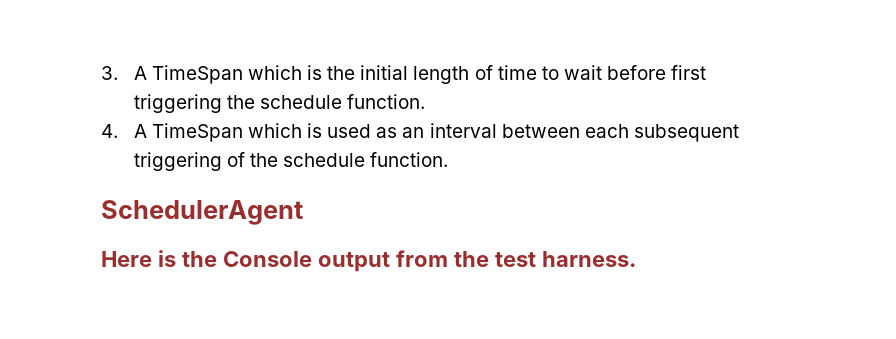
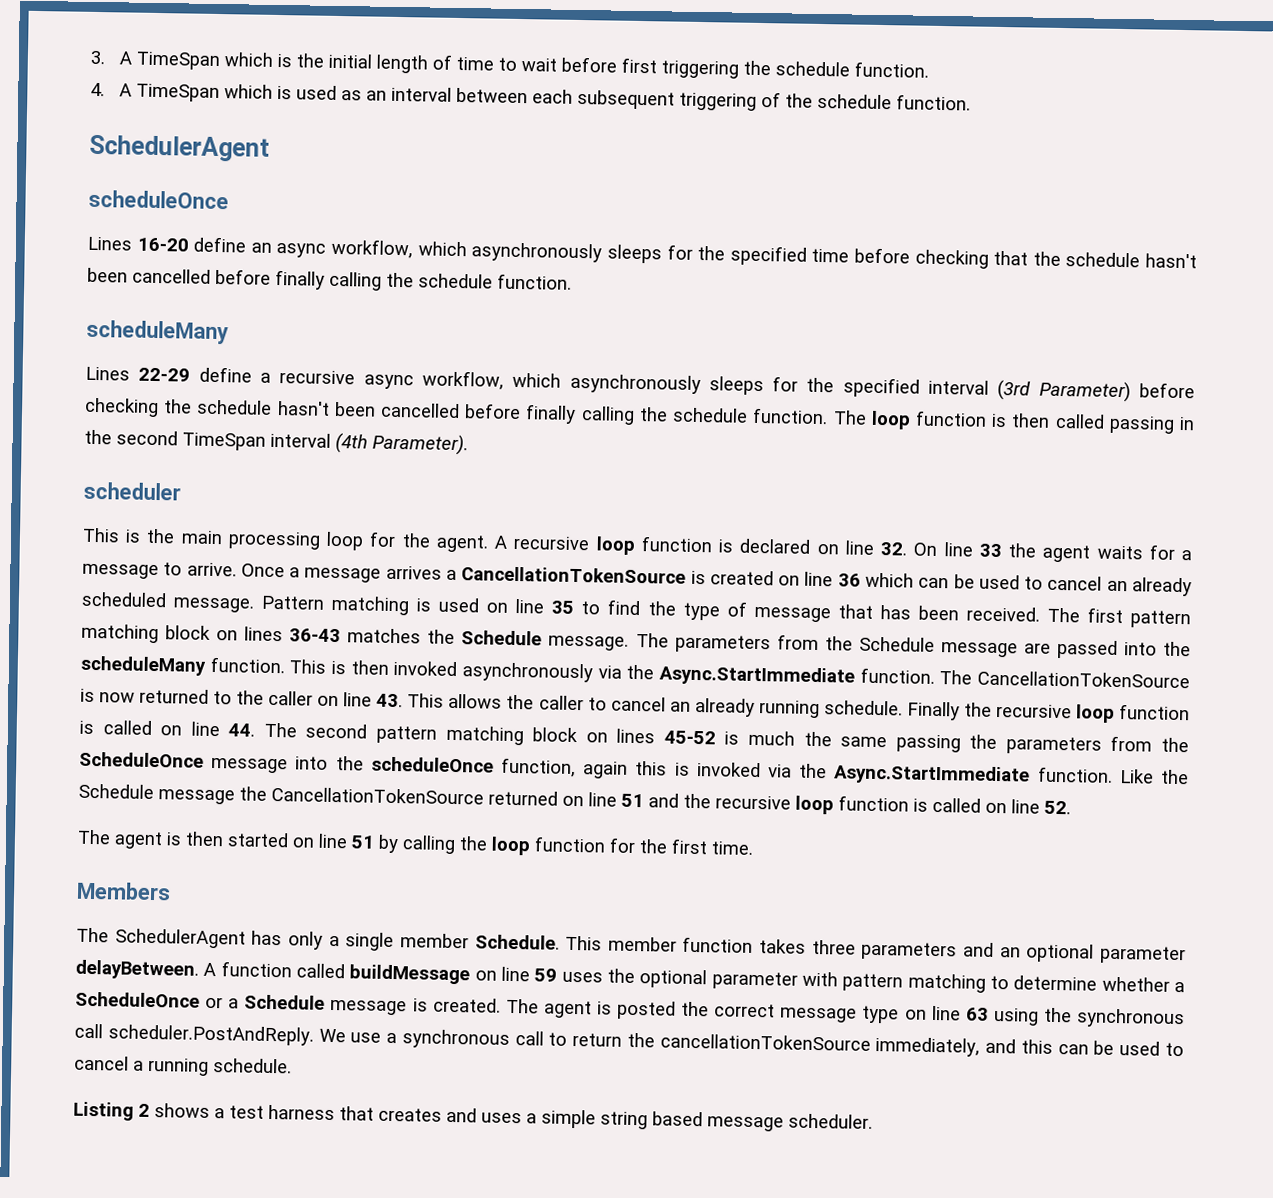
  4. A TimeSpan which is used as an interval between each subsequent triggering of the schedule function.
  SchedulerAgent
- Here is the Console output from the test harness.
+ scheduleOnce
+ Lines 16-20 define an async workflow, which asynchronously sleeps for the specified time before checking that the schedule hasn't been cancelled before finally calling the schedule function.
+ scheduleMany
+ Lines 22-29 define a recursive async workflow, which asynchronously sleeps for the specified interval (3rd Parameter) before checking the schedule hasn't been cancelled before finally calling the schedule function. The loop function is then called passing in the second TimeSpan interval (4th Parameter).
+ scheduler
+ This is the main processing loop for the agent. A recursive loop function is declared on line 32. On line 33 the agent waits for a message to arrive. Once a message arrives a CancellationTokenSource is created on line 36 which can be used to cancel an already scheduled message. Pattern matching is used on line 35 to find the type of message that has been received. The first pattern matching block on lines 36-43 matches the Schedule message. The parameters from the Schedule message are passed into the scheduleMany function. This is then invoked asynchronously via the Async.StartImmediate function. The CancellationTokenSource is now returned to the caller on line 43. This allows the caller to cancel an already running schedule. Finally the recursive loop function is called on line 44. The second pattern matching block on lines 45-52 is much the same passing the parameters from the ScheduleOnce message into the scheduleOnce function, again this is invoked via the Async.StartImmediate function. Like the Schedule message the CancellationTokenSource returned on line 51 and the recursive loop function is called on line 52.
+ The agent is then started on line 51 by calling the loop function for the first time.
+ Members
+ The SchedulerAgent has only a single member Schedule. This member function takes three parameters and an optional parameter delayBetween. A function called buildMessage on line 59 uses the optional parameter with pattern matching to determine whether a ScheduleOnce or a Schedule message is created. The agent is posted the correct message type on line 63 using the synchronous call scheduler.PostAndReply. We use a synchronous call to return the cancellationTokenSource immediately, and this can be used to cancel a running schedule.
+ Listing 2 shows a test harness that creates and uses a simple string based message scheduler.

